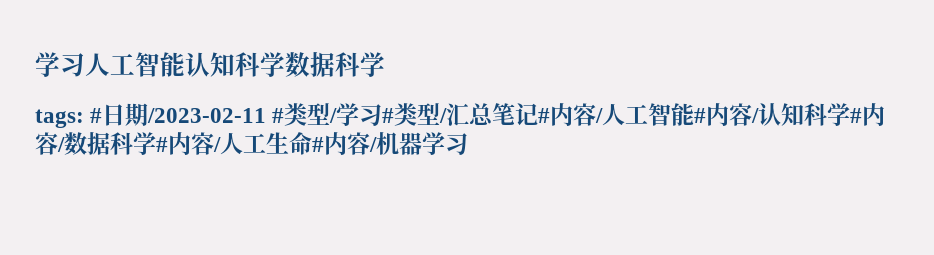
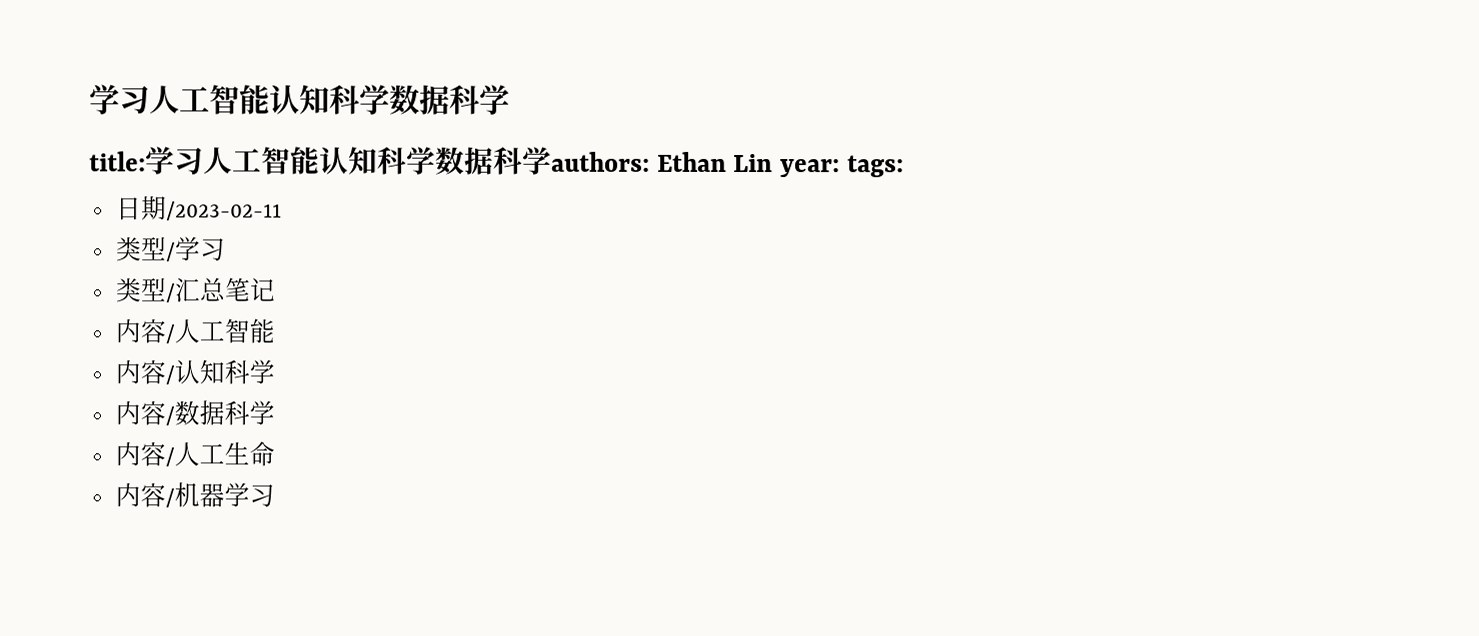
- tags: #日期/2023-02-11 #类型/学习#类型/汇总笔记#内容/人工智能#内容/认知科学#内容/数据科学#内容/人工生命#内容/机器学习
+ title:学习人工智能认知科学数据科学authors: Ethan Lin year: tags:
+ 日期/2023-02-11
+ 类型/学习
+ 类型/汇总笔记
+ 内容/人工智能
+ 内容/认知科学
+ 内容/数据科学
+ 内容/人工生命
+ 内容/机器学习

